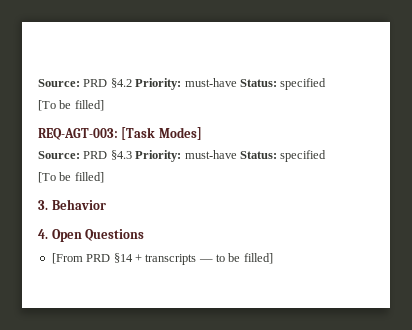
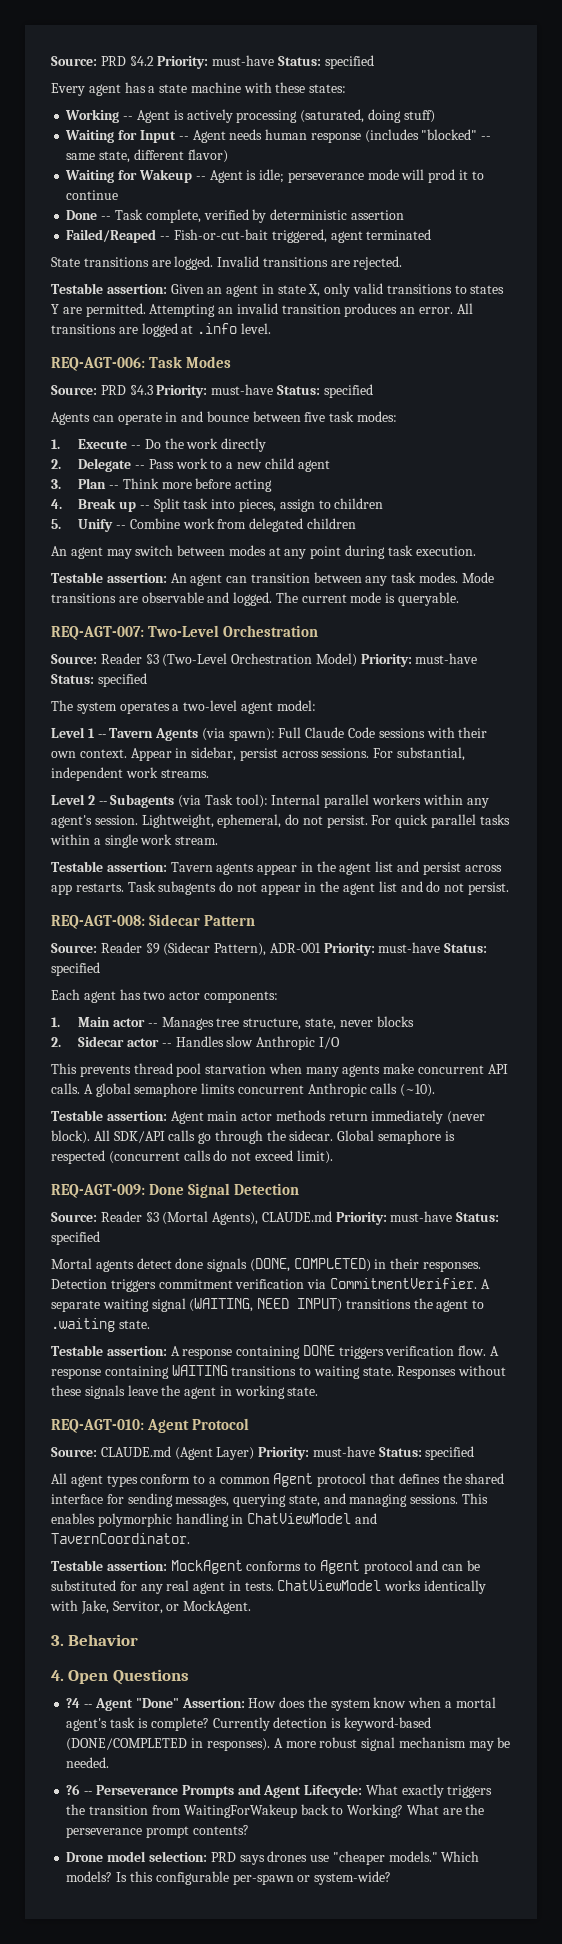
  Source: PRD §4.2 Priority: must-have Status: specified
- [To be filled]
- REQ-AGT-003: [Task Modes]
+ Every agent has a state machine with these states:
+ Working -- Agent is actively processing (saturated, doing stuff)
+ Waiting for Input -- Agent needs human response (includes "blocked" -- same state, different flavor)
+ Waiting for Wakeup -- Agent is idle; perseverance mode will prod it to continue
+ Done -- Task complete, verified by deterministic assertion
+ Failed/Reaped -- Fish-or-cut-bait triggered, agent terminated
+ State transitions are logged. Invalid transitions are rejected.
+ Testable assertion: Given an agent in state X, only valid transitions to states Y are permitted. Attempting an invalid transition produces an error. All transitions are logged at .info level.
+ REQ-AGT-006: Task Modes
  Source: PRD §4.3 Priority: must-have Status: specified
- [To be filled]
+ Agents can operate in and bounce between five task modes:
+ 1. Execute -- Do the work directly
+ 2. Delegate -- Pass work to a new child agent
+ 3. Plan -- Think more before acting
+ 4. Break up -- Split task into pieces, assign to children
+ 5. Unify -- Combine work from delegated children
+ An agent may switch between modes at any point during task execution.
+ Testable assertion: An agent can transition between any task modes. Mode transitions are observable and logged. The current mode is queryable.
+ REQ-AGT-007: Two-Level Orchestration
+ Source: Reader §3 (Two-Level Orchestration Model) Priority: must-have Status: specified
+ The system operates a two-level agent model:
+ Level 1 -- Tavern Agents (via spawn): Full Claude Code sessions with their own context. Appear in sidebar, persist across sessions. For substantial, independent work streams.
+ Level 2 -- Subagents (via Task tool): Internal parallel workers within any agent's session. Lightweight, ephemeral, do not persist. For quick parallel tasks within a single work stream.
+ Testable assertion: Tavern agents appear in the agent list and persist across app restarts. Task subagents do not appear in the agent list and do not persist.
+ REQ-AGT-008: Sidecar Pattern
+ Source: Reader §9 (Sidecar Pattern), ADR-001 Priority: must-have Status: specified
+ Each agent has two actor components:
+ 1. Main actor -- Manages tree structure, state, never blocks
+ 2. Sidecar actor -- Handles slow Anthropic I/O
+ This prevents thread pool starvation when many agents make concurrent API calls. A global semaphore limits concurrent Anthropic calls (~10).
+ Testable assertion: Agent main actor methods return immediately (never block). All SDK/API calls go through the sidecar. Global semaphore is respected (concurrent calls do not exceed limit).
+ REQ-AGT-009: Done Signal Detection
+ Source: Reader §3 (Mortal Agents), CLAUDE.md Priority: must-have Status: specified
+ Mortal agents detect done signals (DONE, COMPLETED) in their responses. Detection triggers commitment verification via CommitmentVerifier. A separate waiting signal (WAITING, NEED INPUT) transitions the agent to .waiting state.
+ Testable assertion: A response containing DONE triggers verification flow. A response containing WAITING transitions to waiting state. Responses without these signals leave the agent in working state.
+ REQ-AGT-010: Agent Protocol
+ Source: CLAUDE.md (Agent Layer) Priority: must-have Status: specified
+ All agent types conform to a common Agent protocol that defines the shared interface for sending messages, querying state, and managing sessions. This enables polymorphic handling in ChatViewModel and TavernCoordinator.
+ Testable assertion: MockAgent conforms to Agent protocol and can be substituted for any real agent in tests. ChatViewModel works identically with Jake, Servitor, or MockAgent.
- [From PRD §14 + transcripts — to be filled]
+ ?4 -- Agent "Done" Assertion: How does the system know when a mortal agent's task is complete? Currently detection is keyword-based (DONE/COMPLETED in responses). A more robust signal mechanism may be needed.
+ ?6 -- Perseverance Prompts and Agent Lifecycle: What exactly triggers the transition from WaitingForWakeup back to Working? What are the perseverance prompt contents?
+ Drone model selection: PRD says drones use "cheaper models." Which models? Is this configurable per-spawn or system-wide?

